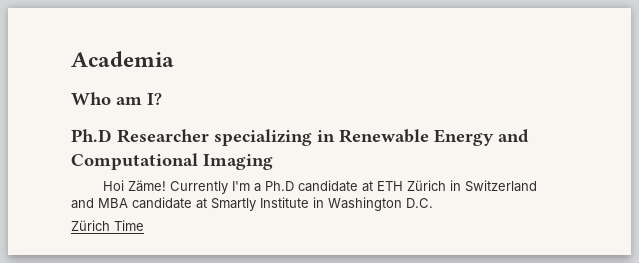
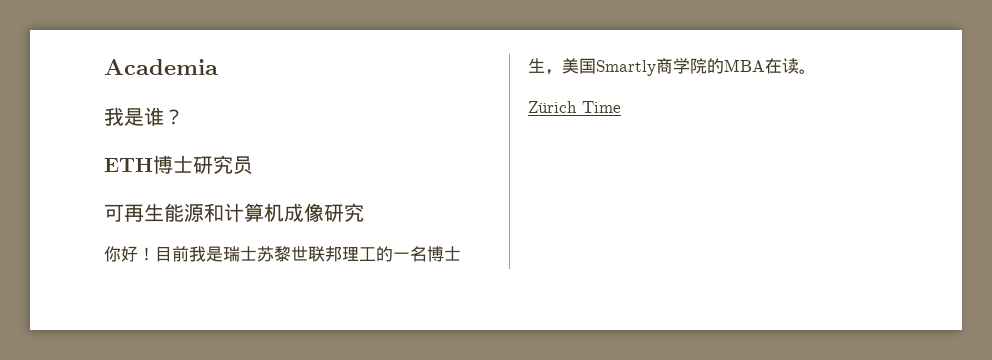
- Who am I?
- Ph.D Researcher specializing in Renewable Energy and Computational Imaging
- Hoi Zäme! Currently I'm a Ph.D candidate at ETH Zürich in Switzerland and MBA candidate at Smartly Institute in Washington D.C.
+ 我是谁？
+ ETH博士研究员
+ 可再生能源和计算机成像研究
+ 你好！目前我是瑞士苏黎世联邦理工的一名博士生，美国Smartly商学院的MBA在读。

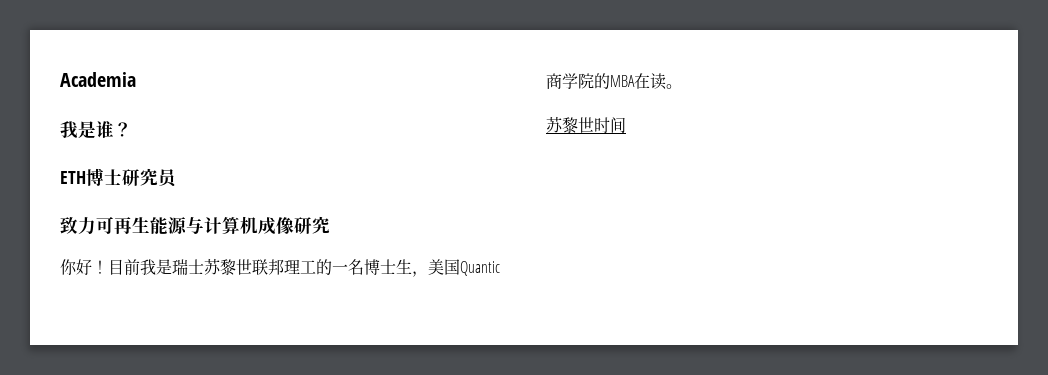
- 可再生能源和计算机成像研究
+ 致力可再生能源与计算机成像研究
- 目前我是瑞士苏黎世联邦理工的一名博士生，美国Smartly商学院的MBA在读。
+ 目前我是瑞士苏黎世联邦理工的一名博士生，美国Quantic商学院的MBA在读。
- Zürich Time
+ 苏黎世时间

